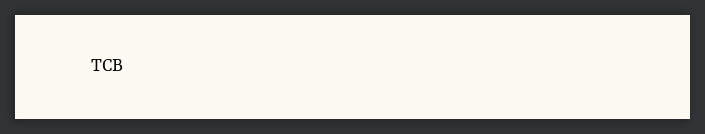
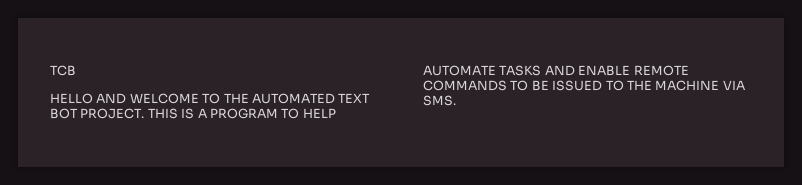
+ HELLO AND WELCOME TO THE AUTOMATED TEXT BOT PROJECT. THIS IS A PROGRAM TO HELP AUTOMATE TASKS AND ENABLE REMOTE COMMANDS TO BE ISSUED TO THE MACHINE VIA SMS.

